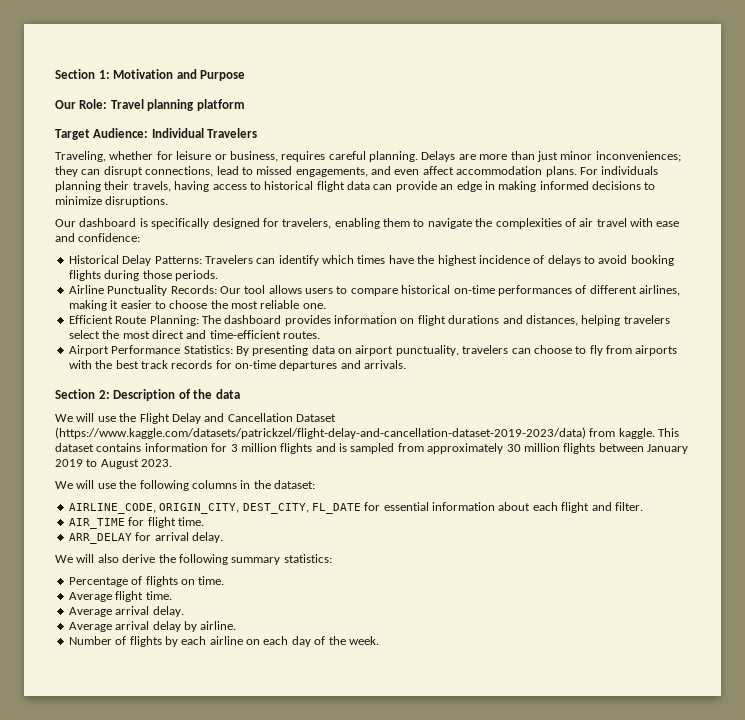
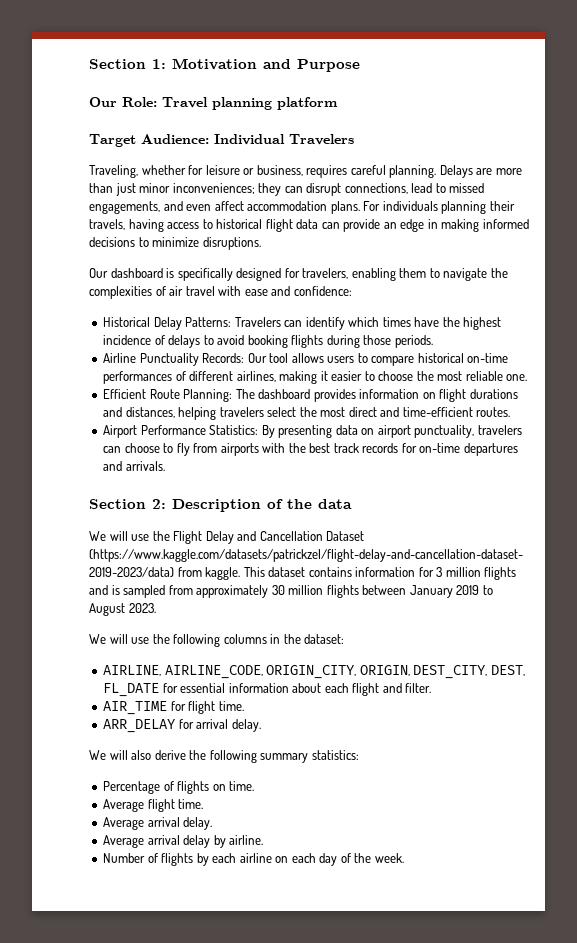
- AIRLINE_CODE, ORIGIN_CITY, DEST_CITY, FL_DATE for essential information about each flight and filter.
+ AIRLINE, AIRLINE_CODE, ORIGIN_CITY, ORIGIN, DEST_CITY, DEST, FL_DATE for essential information about each flight and filter.

